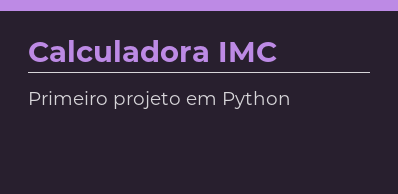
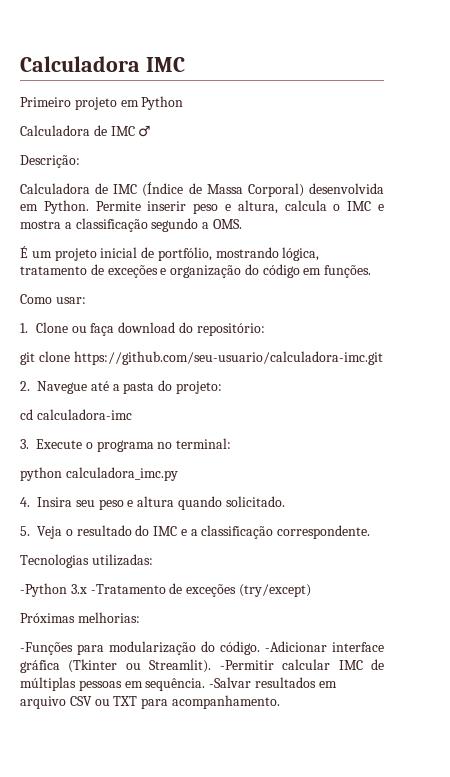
+ Calculadora de IMC ♂
+ Descrição:
+ Calculadora de IMC (Índice de Massa Corporal) desenvolvida em Python. Permite inserir peso e altura, calcula o IMC e mostra a classificação segundo a OMS.
+ É um projeto inicial de portfólio, mostrando lógica, tratamento de exceções e organização do código em funções.
+ Como usar:
+ 1. Clone ou faça download do repositório:
+ git clone https://github.com/seu-usuario/calculadora-imc.git
+ 2. Navegue até a pasta do projeto:
+ cd calculadora-imc
+ 3. Execute o programa no terminal:
+ python calculadora_imc.py
+ 4. Insira seu peso e altura quando solicitado.
+ 5. Veja o resultado do IMC e a classificação correspondente.
+ Tecnologias utilizadas:
+ -Python 3.x -Tratamento de exceções (try/except)
+ Próximas melhorias:
+ -Funções para modularização do código. -Adicionar interface gráfica (Tkinter ou Streamlit). -Permitir calcular IMC de múltiplas pessoas em sequência. -Salvar resultados em arquivo CSV ou TXT para acompanhamento.

